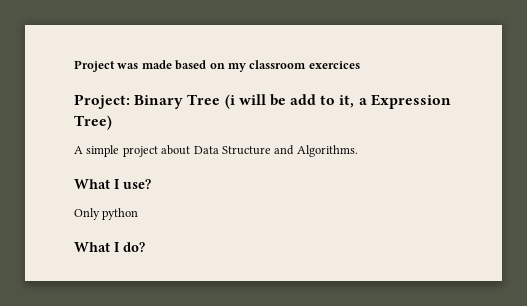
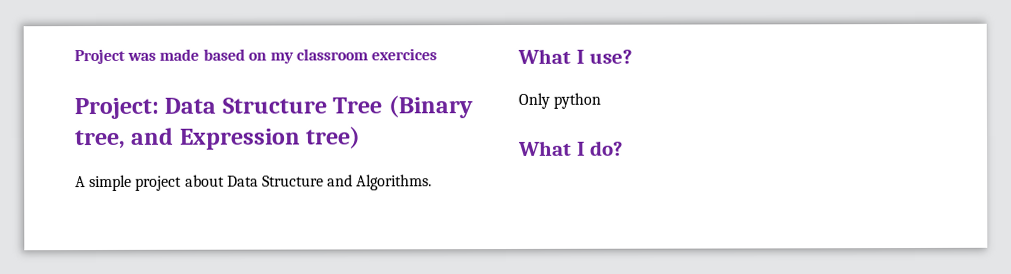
- Project: Binary Tree (i will be add to it, a Expression Tree)
+ Project: Data Structure Tree (Binary tree, and Expression tree)

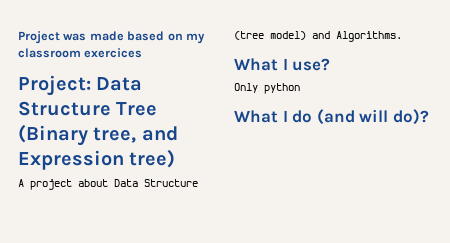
- A simple project about Data Structure and Algorithms.
+ A project about Data Structure (tree model) and Algorithms.
- What I do?
+ What I do (and will do)?

